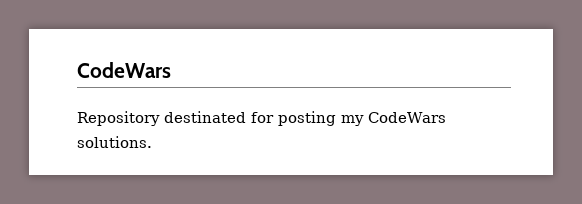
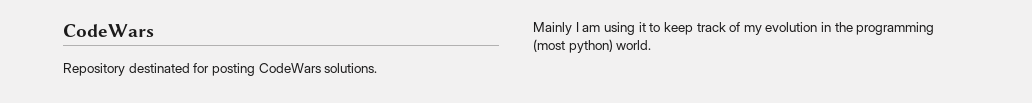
- Repository destinated for posting my CodeWars solutions.
+ Repository destinated for posting CodeWars solutions.
+ Mainly I am using it to keep track of my evolution in the programming (most python) world.

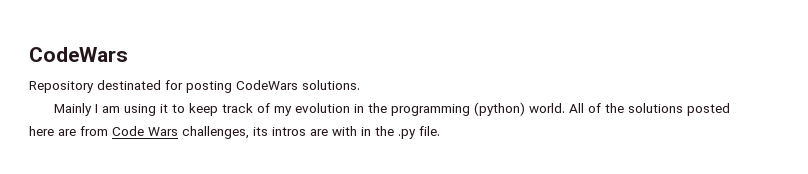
- Mainly I am using it to keep track of my evolution in the programming (most python) world.
+ Mainly I am using it to keep track of my evolution in the programming (python) world. All of the solutions posted here are from Code Wars challenges, its intros are with in the .py file.

